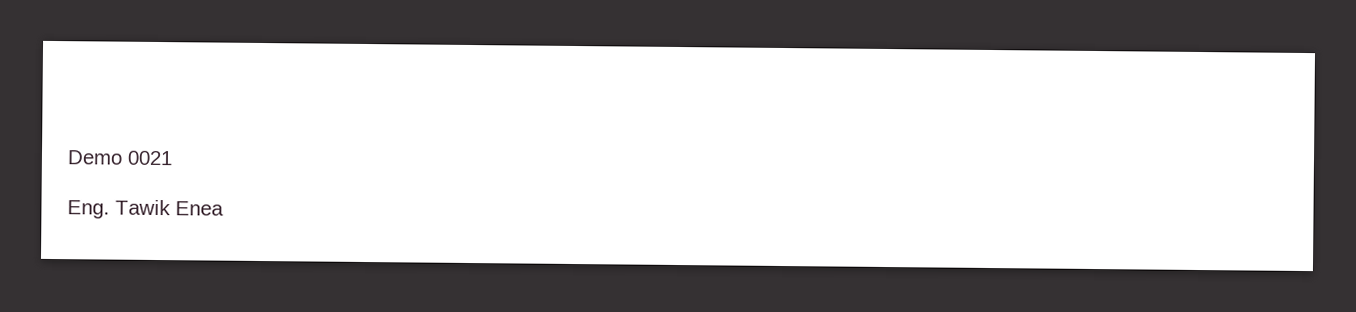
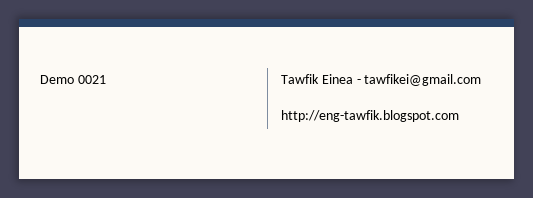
- Eng. Tawik Enea
+ Tawfik Einea - tawfikei@gmail.com
+ http://eng-tawfik.blogspot.com

